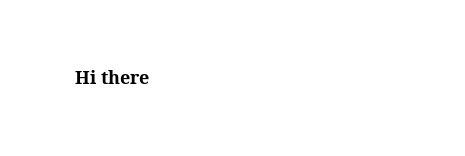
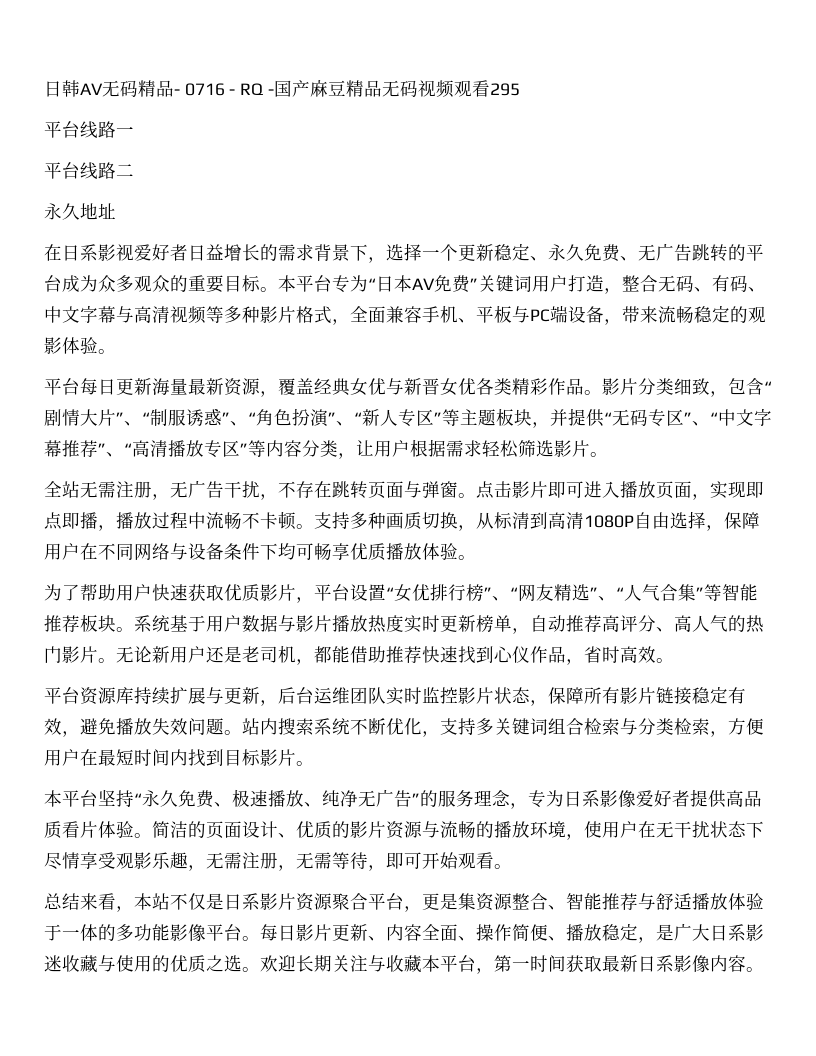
- Hi there
+ 日韩AV无码精品- 0716 - RQ -国产麻豆精品无码视频观看295
+ 平台线路一
+ 平台线路二
+ 永久地址
+ 在日系影视爱好者日益增长的需求背景下，选择一个更新稳定、永久免费、无广告跳转的平台成为众多观众的重要目标。本平台专为“日本AV免费”关键词用户打造，整合无码、有码、中文字幕与高清视频等多种影片格式，全面兼容手机、平板与PC端设备，带来流畅稳定的观影体验。
+ 平台每日更新海量最新资源，覆盖经典女优与新晋女优各类精彩作品。影片分类细致，包含“剧情大片”、“制服诱惑”、“角色扮演”、“新人专区”等主题板块，并提供“无码专区”、“中文字幕推荐”、“高清播放专区”等内容分类，让用户根据需求轻松筛选影片。
+ 全站无需注册，无广告干扰，不存在跳转页面与弹窗。点击影片即可进入播放页面，实现即点即播，播放过程中流畅不卡顿。支持多种画质切换，从标清到高清1080P自由选择，保障用户在不同网络与设备条件下均可畅享优质播放体验。
+ 为了帮助用户快速获取优质影片，平台设置“女优排行榜”、“网友精选”、“人气合集”等智能推荐板块。系统基于用户数据与影片播放热度实时更新榜单，自动推荐高评分、高人气的热门影片。无论新用户还是老司机，都能借助推荐快速找到心仪作品，省时高效。
+ 平台资源库持续扩展与更新，后台运维团队实时监控影片状态，保障所有影片链接稳定有效，避免播放失效问题。站内搜索系统不断优化，支持多关键词组合检索与分类检索，方便用户在最短时间内找到目标影片。
+ 本平台坚持“永久免费、极速播放、纯净无广告”的服务理念，专为日系影像爱好者提供高品质看片体验。简洁的页面设计、优质的影片资源与流畅的播放环境，使用户在无干扰状态下尽情享受观影乐趣，无需注册，无需等待，即可开始观看。
+ 总结来看，本站不仅是日系影片资源聚合平台，更是集资源整合、智能推荐与舒适播放体验于一体的多功能影像平台。每日影片更新、内容全面、操作简便、播放稳定，是广大日系影迷收藏与使用的优质之选。欢迎长期关注与收藏本平台，第一时间获取最新日系影像内容。

